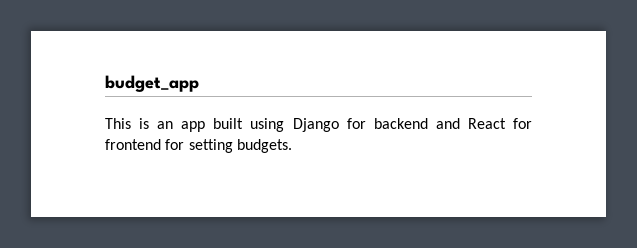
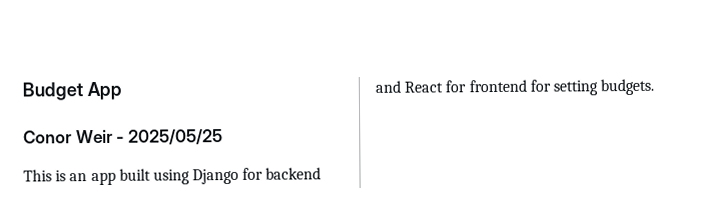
- budget_app
+ Budget App
+ Conor Weir - 2025/05/25

